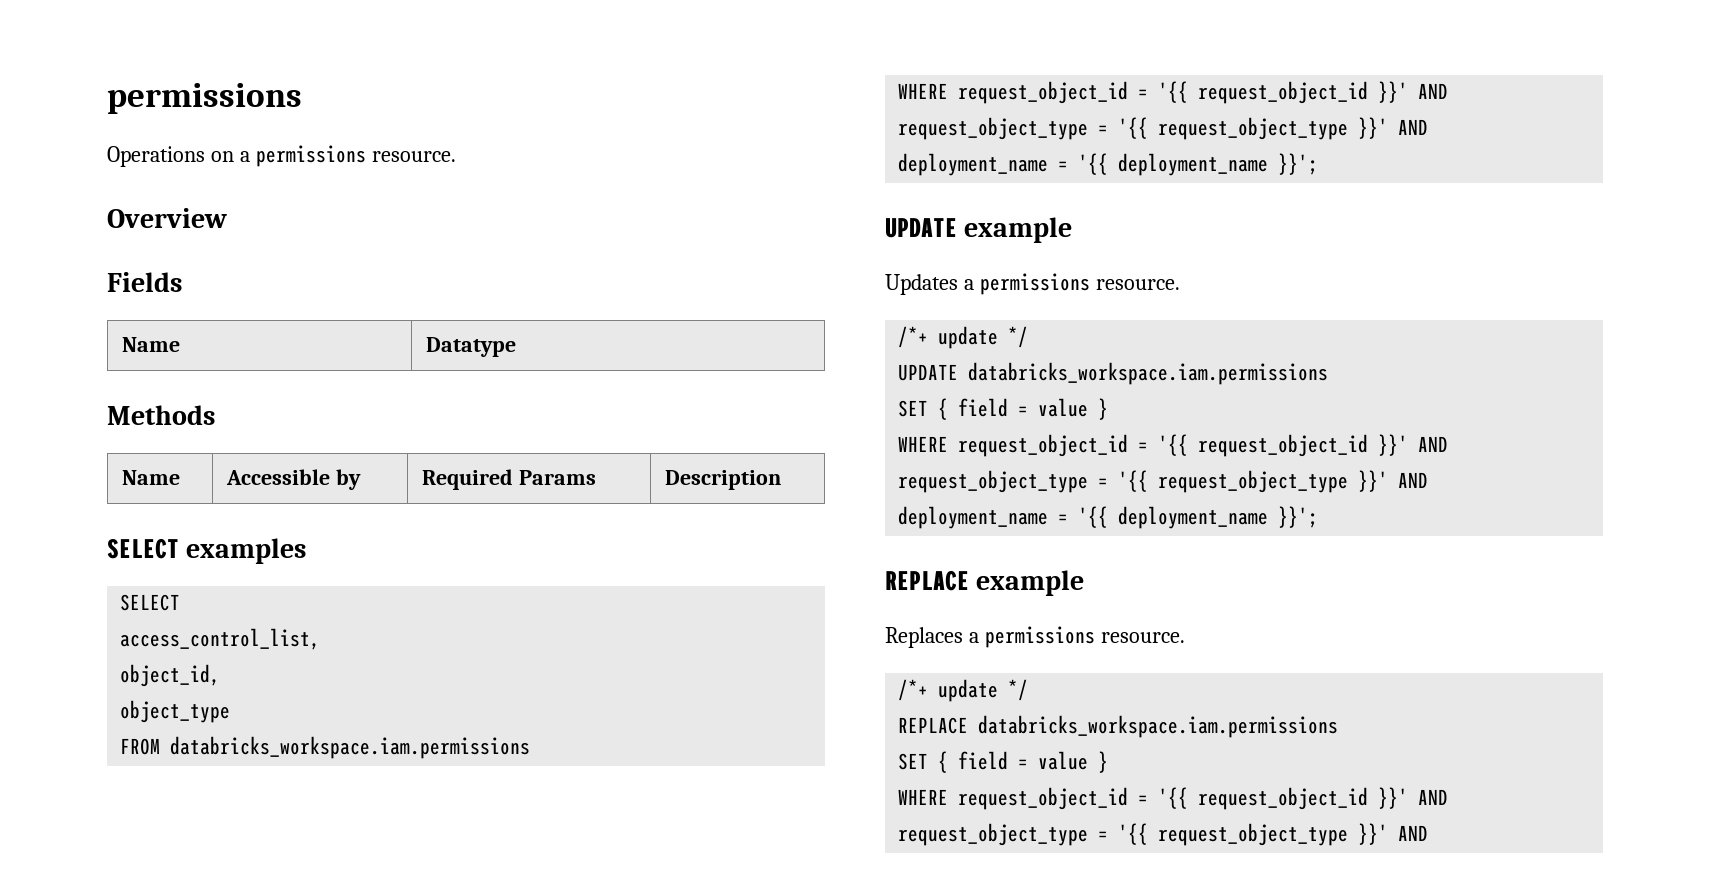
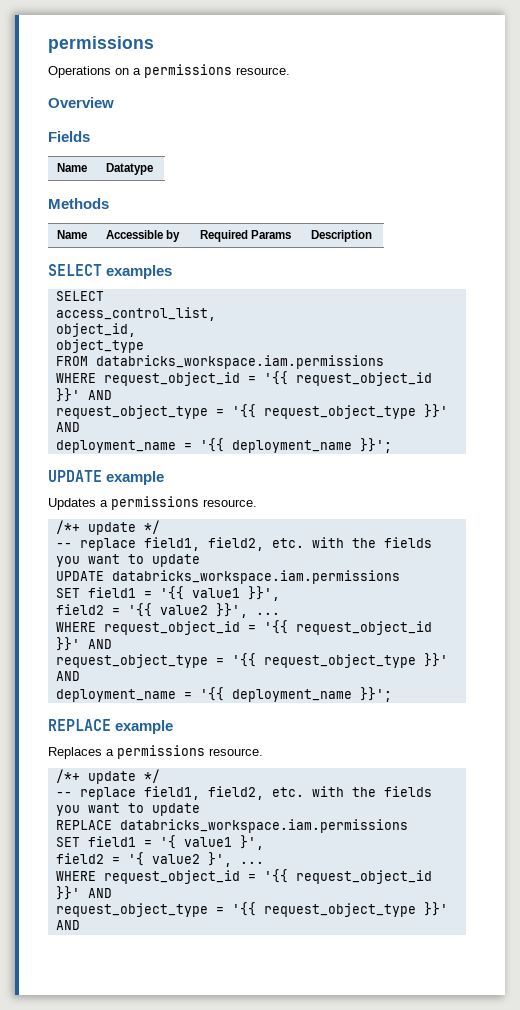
  Updates a permissions resource.
  /*+ update */
+ -- replace field1, field2, etc. with the fields you want to update
  UPDATE databricks_workspace.iam.permissions
- SET { field = value }
+ SET field1 = '{{ value1 }}',
+ field2 = '{{ value2 }}', ...
  Replaces a permissions resource.
  /*+ update */
+ -- replace field1, field2, etc. with the fields you want to update
  REPLACE databricks_workspace.iam.permissions
- SET { field = value }
+ SET field1 = '{ value1 }',
+ field2 = '{ value2 }', ...

